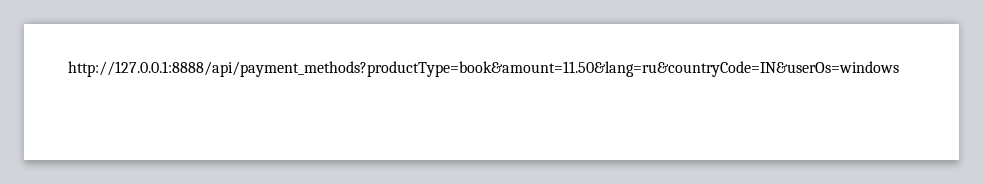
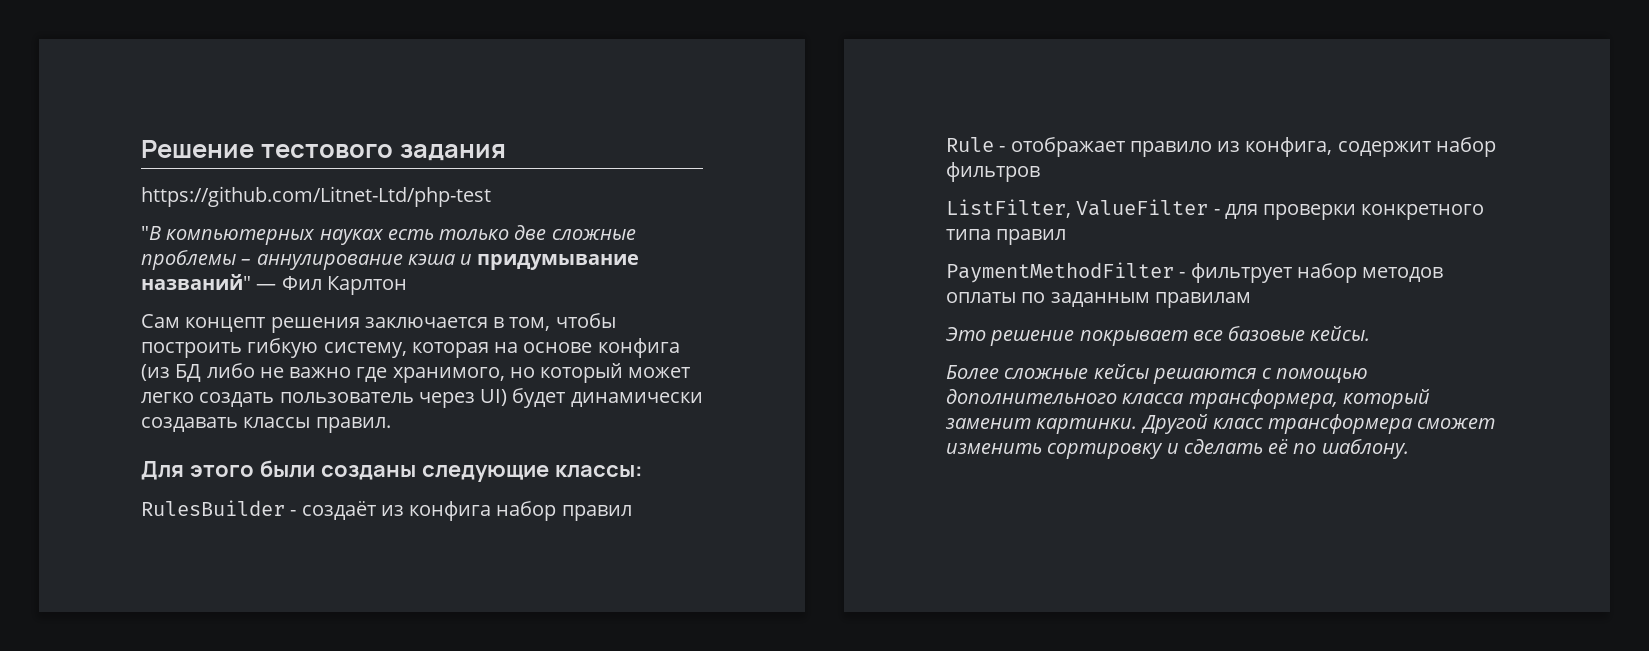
- http://127.0.0.1:8888/api/payment_methods?productType=book&amount=11.50&lang=ru&countryCode=IN&userOs=windows
+ Решение тестового задания
+ https://github.com/Litnet-Ltd/php-test
+ "В компьютерных науках есть только две сложные проблемы – аннулирование кэша и придумывание названий" — Фил Карлтон
+ Сам концепт решения заключается в том, чтобы построить гибкую систему, которая на основе конфига (из БД либо не важно где хранимого, но который может легко создать пользователь через UI) будет динамически создавать классы правил.
+ Для этого были созданы следующие классы:
+ RulesBuilder - создаёт из конфига набор правил
+ Rule - отображает правило из конфига, содержит набор фильтров
+ ListFilter, ValueFilter - для проверки конкретного типа правил
+ PaymentMethodFilter - фильтрует набор методов оплаты по заданным правилам
+ Это решение покрывает все базовые кейсы.
+ Более сложные кейсы решаются с помощью дополнительного класса трансформера, который заменит картинки. Другой класс трансформера сможет изменить сортировку и сделать её по шаблону.

